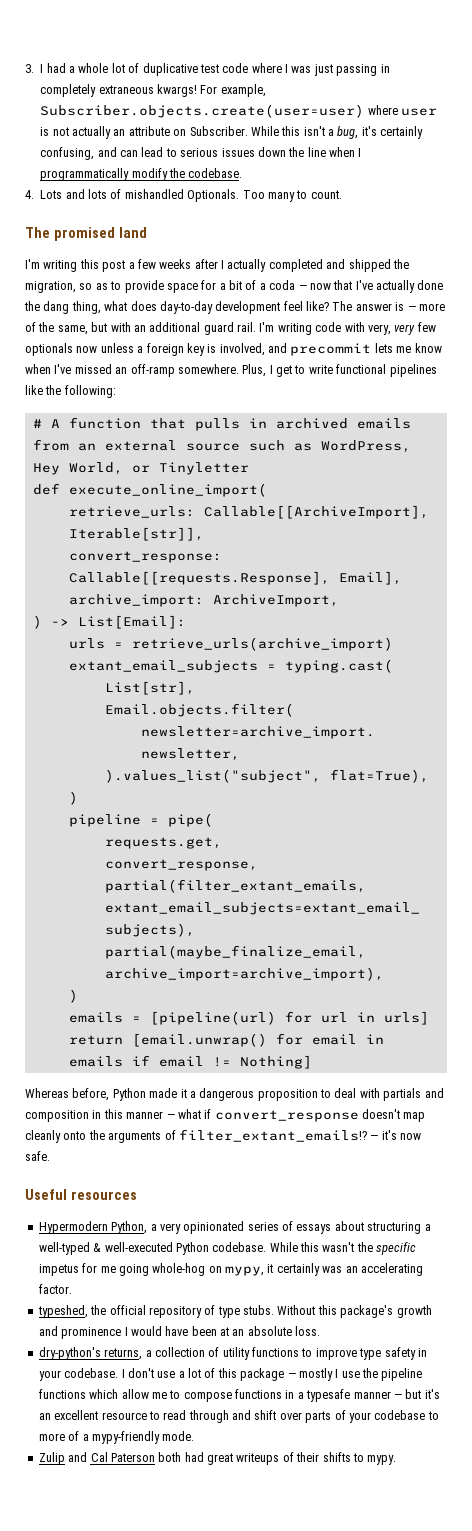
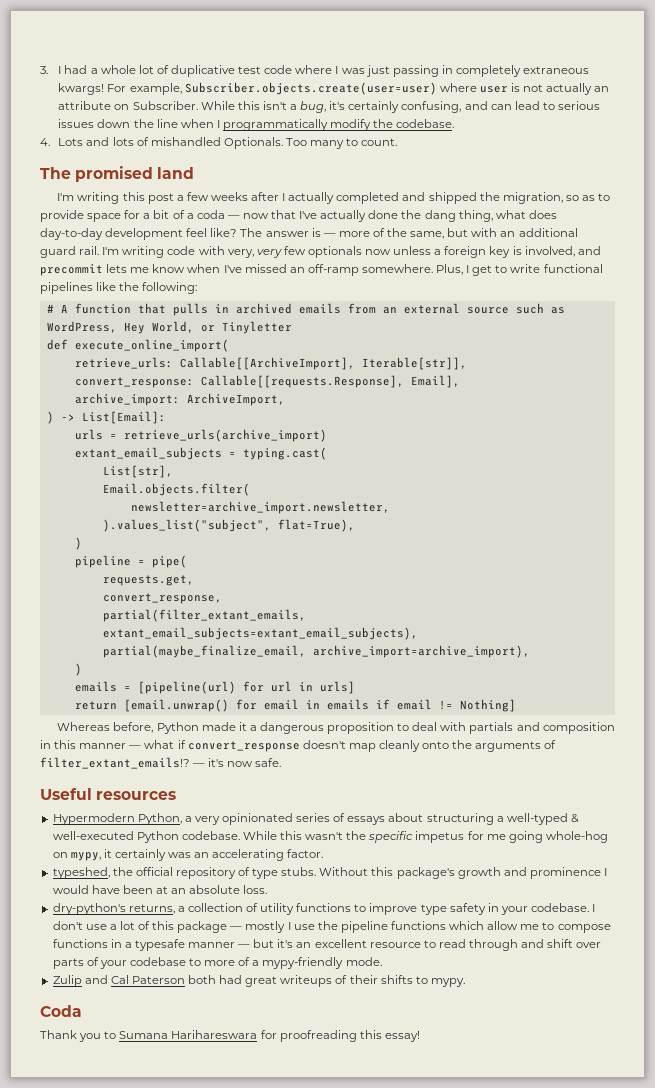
+ Coda
+ Thank you to Sumana Harihareswara for proofreading this essay!

